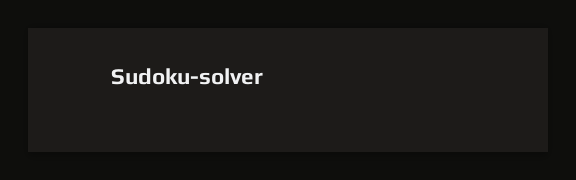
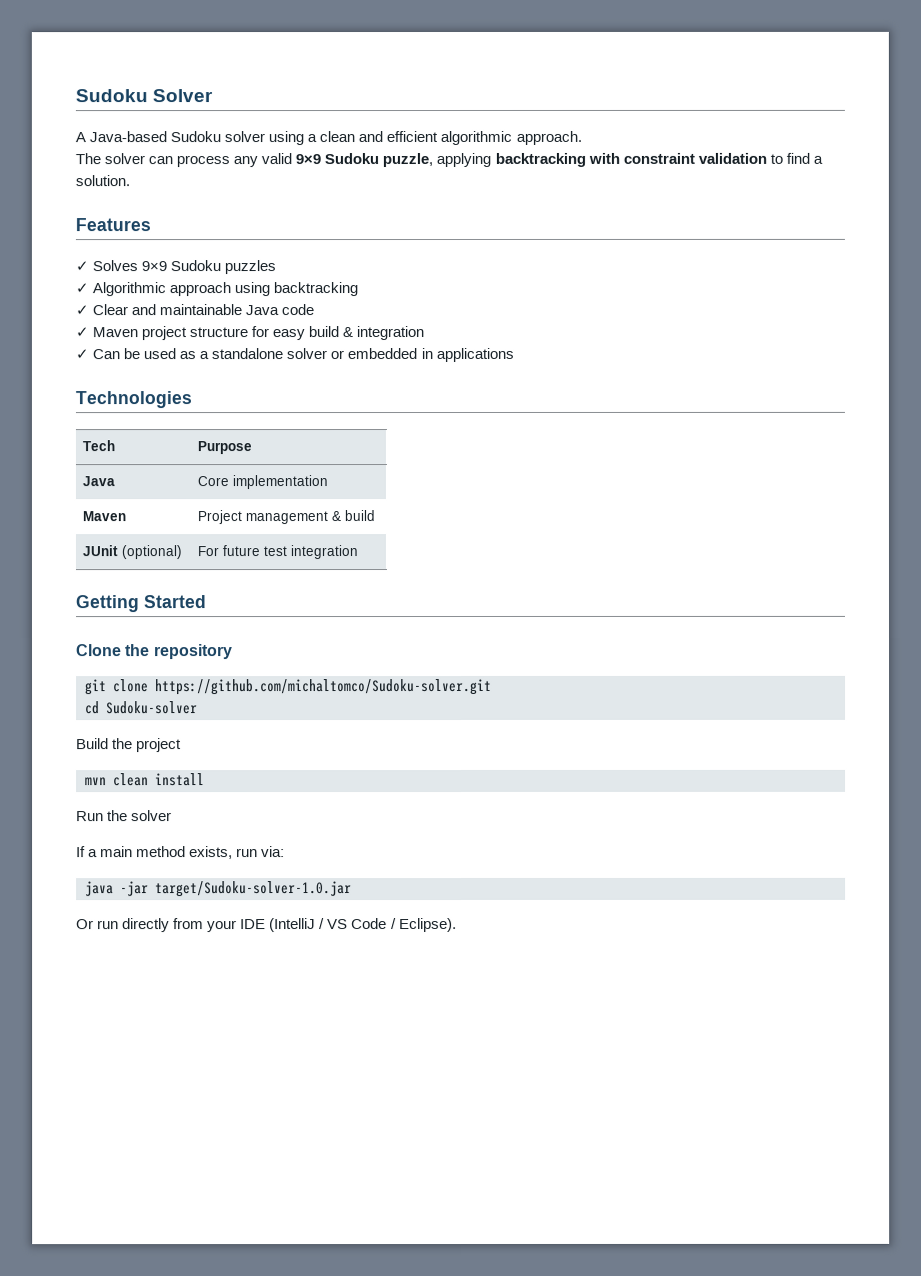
- Sudoku-solver
+ Sudoku Solver
+ A Java-based Sudoku solver using a clean and efficient algorithmic approach.
+ The solver can process any valid 9×9 Sudoku puzzle, applying backtracking with constraint validation to find a solution.
+ Features
+ ✓ Solves 9×9 Sudoku puzzles
+ ✓ Algorithmic approach using backtracking
+ ✓ Clear and maintainable Java code
+ ✓ Maven project structure for easy build & integration
+ ✓ Can be used as a standalone solver or embedded in applications
+ Technologies
+ Tech | Purpose
+ Java | Core implementation
+ Maven | Project management & build
+ JUnit (optional) | For future test integration
+ Getting Started
+ Clone the repository
+ git clone https://github.com/michaltomco/Sudoku-solver.git
+ cd Sudoku-solver
+ Build the project
+ mvn clean install
+ Run the solver
+ If a main method exists, run via:
+ java -jar target/Sudoku-solver-1.0.jar
+ Or run directly from your IDE (IntelliJ / VS Code / Eclipse).

